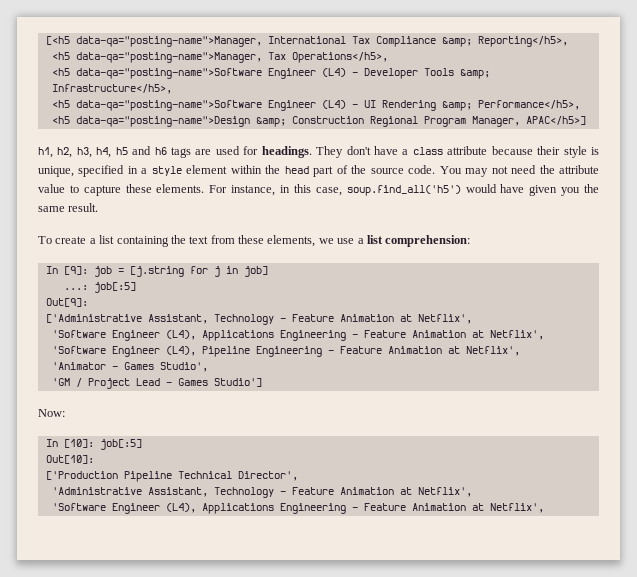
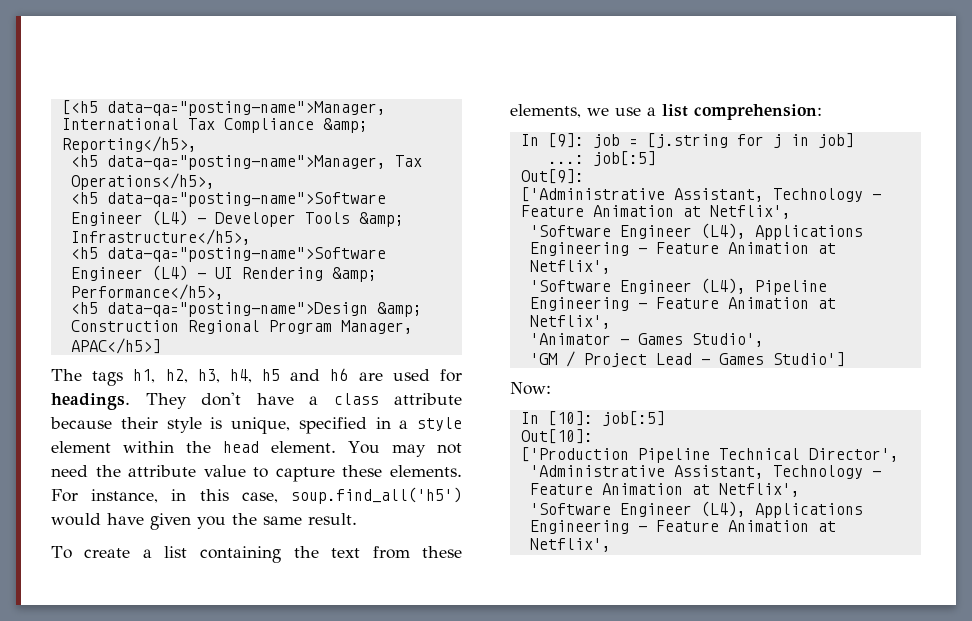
- h1, h2, h3, h4, h5 and h6 tags are used for headings.
+ The tags h1, h2, h3, h4, h5 and h6 are used for headings.
- They don't have a class attribute because their style is unique, specified in a style element within the head part of the source code.
+ They don't have a class attribute because their style is unique, specified in a style element within the head element.

